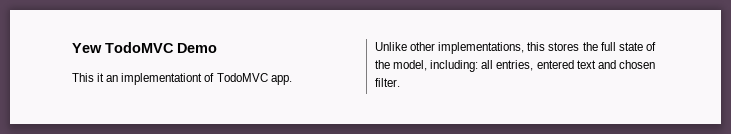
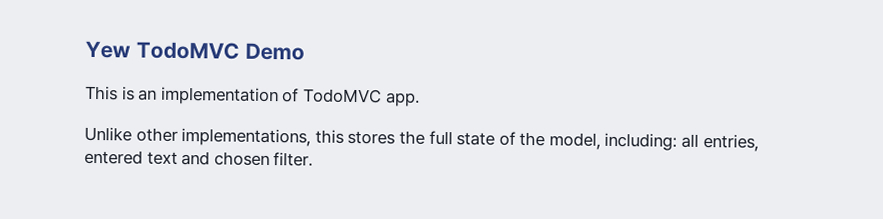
- This it an implementationt of TodoMVC app.
+ This is an implementation of TodoMVC app.

